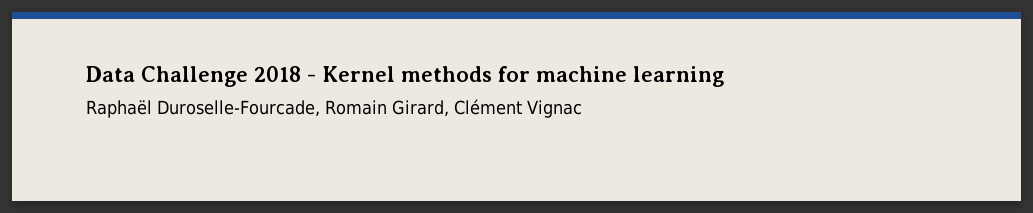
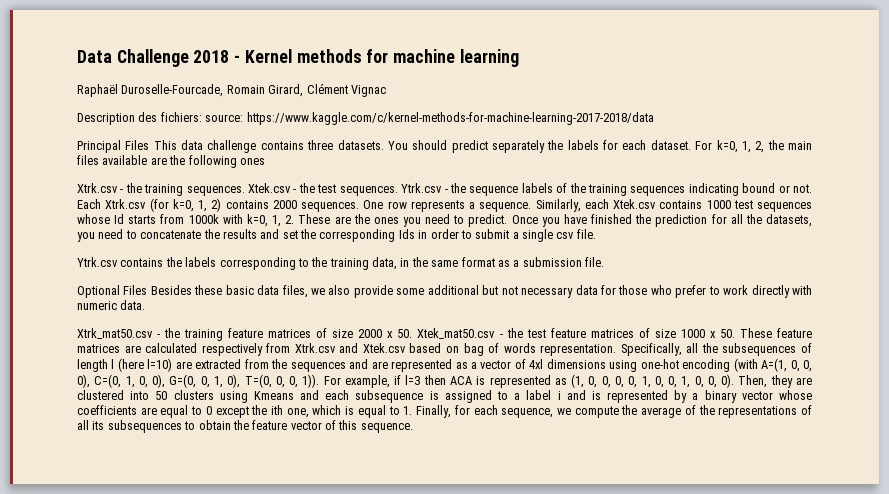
+ Description des fichiers: source: https://www.kaggle.com/c/kernel-methods-for-machine-learning-2017-2018/data
+ Principal Files This data challenge contains three datasets. You should predict separately the labels for each dataset. For k=0, 1, 2, the main files available are the following ones
+ Xtrk.csv - the training sequences. Xtek.csv - the test sequences. Ytrk.csv - the sequence labels of the training sequences indicating bound or not. Each Xtrk.csv (for k=0, 1, 2) contains 2000 sequences. One row represents a sequence. Similarly, each Xtek.csv contains 1000 test sequences whose Id starts from 1000k with k=0, 1, 2. These are the ones you need to predict. Once you have finished the prediction for all the datasets, you need to concatenate the results and set the corresponding Ids in order to submit a single csv file.
+ Ytrk.csv contains the labels corresponding to the training data, in the same format as a submission file.
+ Optional Files Besides these basic data files, we also provide some additional but not necessary data for those who prefer to work directly with numeric data.
+ Xtrk_mat50.csv - the training feature matrices of size 2000 x 50. Xtek_mat50.csv - the test feature matrices of size 1000 x 50. These feature matrices are calculated respectively from Xtrk.csv and Xtek.csv based on bag of words representation. Specifically, all the subsequences of length l (here l=10) are extracted from the sequences and are represented as a vector of 4xl dimensions using one-hot encoding (with A=(1, 0, 0, 0), C=(0, 1, 0, 0), G=(0, 0, 1, 0), T=(0, 0, 0, 1)). For example, if l=3 then ACA is represented as (1, 0, 0, 0, 0, 1, 0, 0, 1, 0, 0, 0). Then, they are clustered into 50 clusters using Kmeans and each subsequence is assigned to a label i and is represented by a binary vector whose coefficients are equal to 0 except the ith one, which is equal to 1. Finally, for each sequence, we compute the average of the representations of all its subsequences to obtain the feature vector of this sequence.

